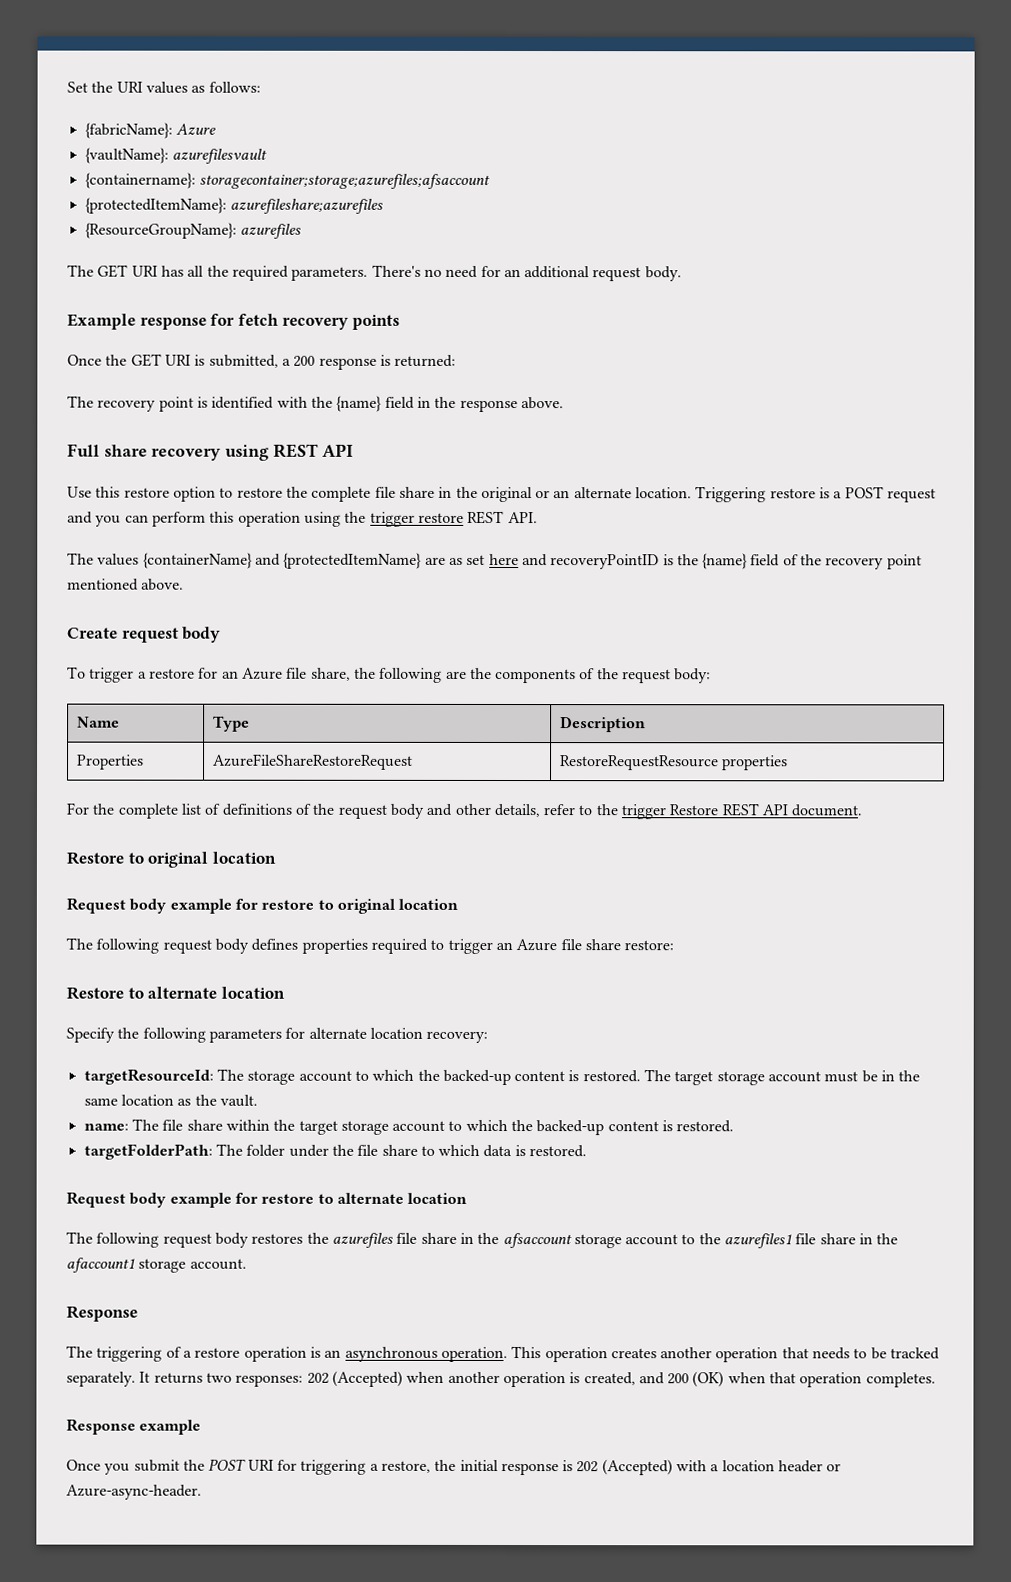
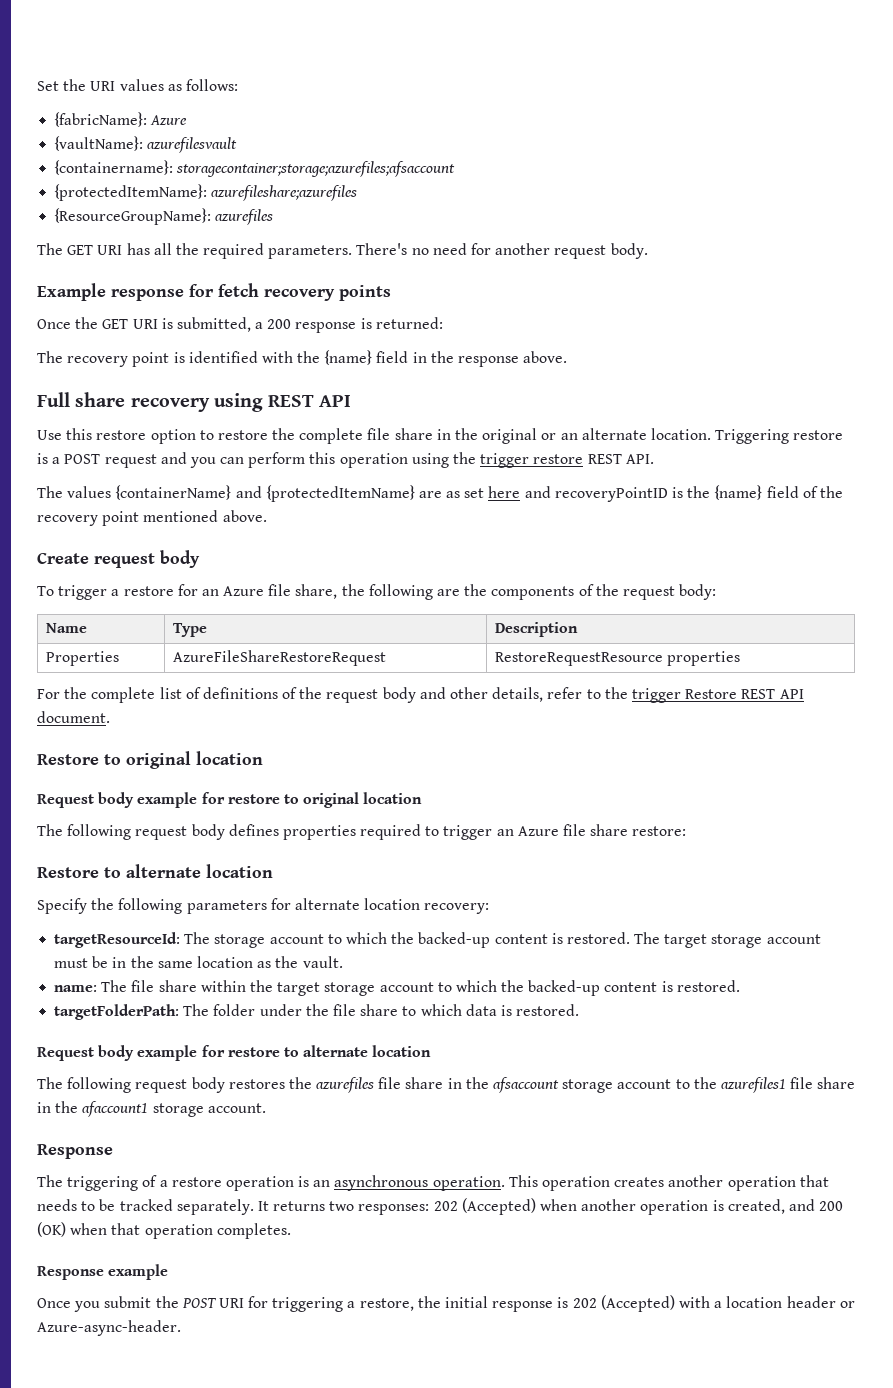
- There's no need for an additional request body.
+ There's no need for another request body.

